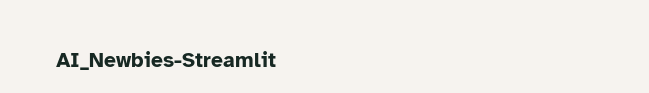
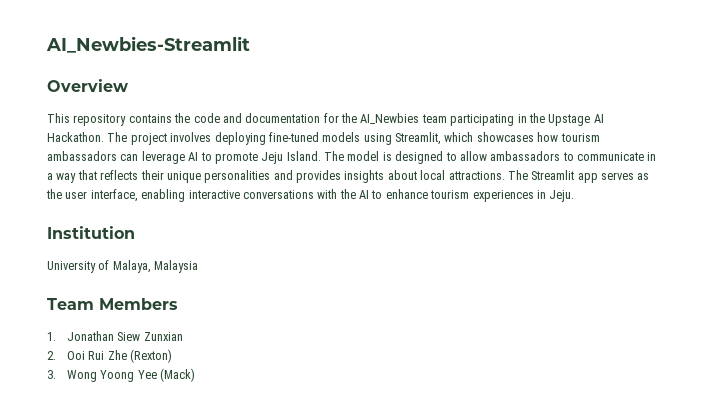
+ Overview
+ This repository contains the code and documentation for the AI_Newbies team participating in the Upstage AI Hackathon. The project involves deploying fine-tuned models using Streamlit, which showcases how tourism ambassadors can leverage AI to promote Jeju Island. The model is designed to allow ambassadors to communicate in a way that reflects their unique personalities and provides insights about local attractions. The Streamlit app serves as the user interface, enabling interactive conversations with the AI to enhance tourism experiences in Jeju.
+ Institution
+ University of Malaya, Malaysia
+ Team Members
+ 1. Jonathan Siew Zunxian
+ 2. Ooi Rui Zhe (Rexton)
+ 3. Wong Yoong Yee (Mack)

